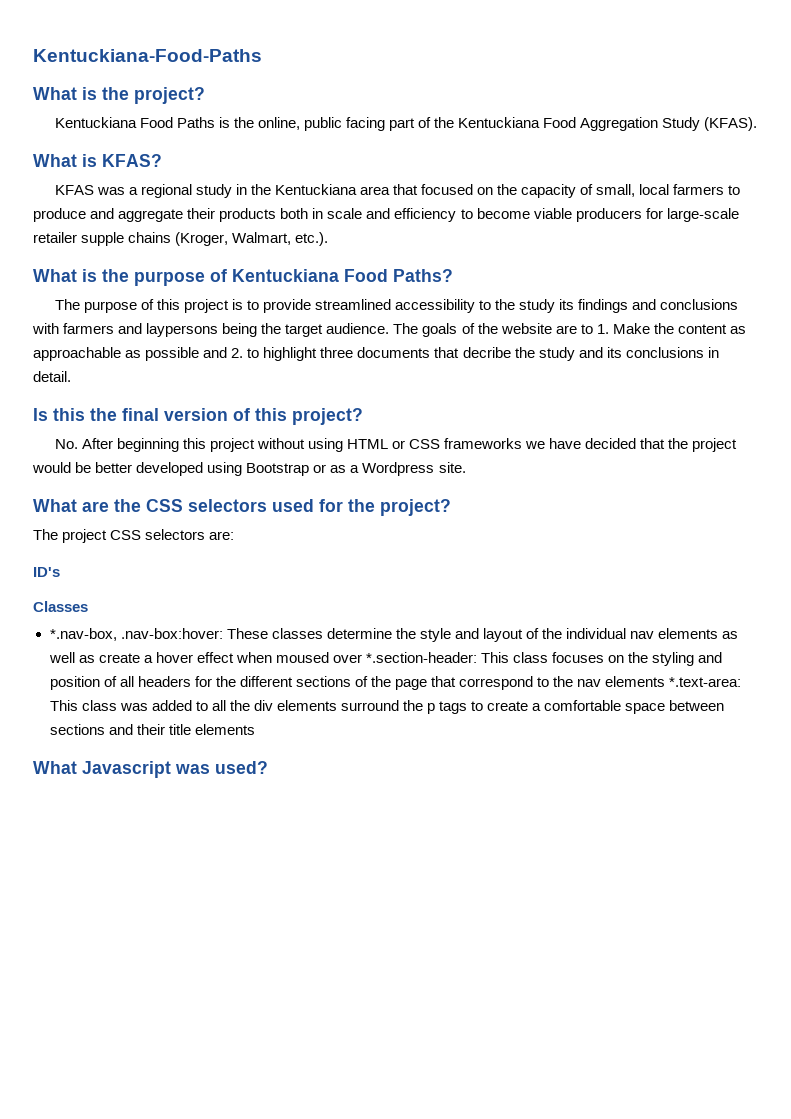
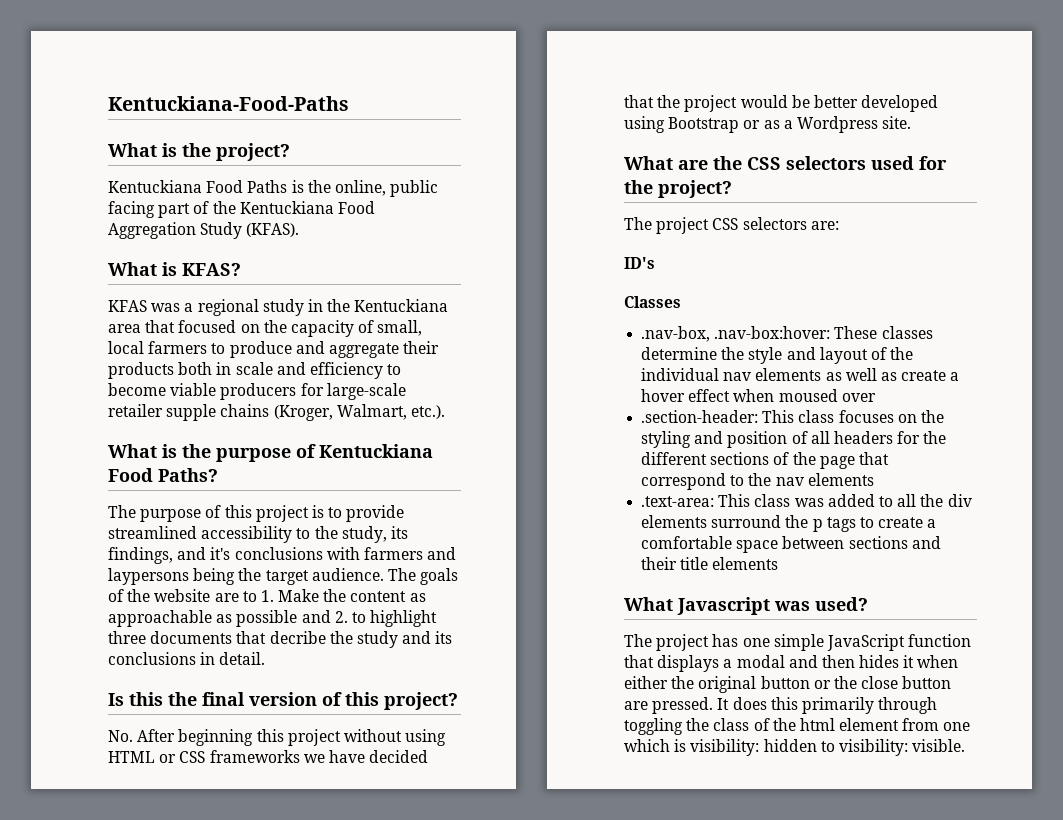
- The purpose of this project is to provide streamlined accessibility to the study its findings and conclusions with farmers and laypersons being the target audience.
+ The purpose of this project is to provide streamlined accessibility to the study, its findings, and it's conclusions with farmers and laypersons being the target audience.
- *.nav-box, .nav-box:hover:
+ .nav-box, .nav-box:hover:
- These classes determine the style and layout of the individual nav elements as well as create a hover effect when moused over *.section-header:
+ These classes determine the style and layout of the individual nav elements as well as create a hover effect when moused over
+ .section-header:
- This class focuses on the styling and position of all headers for the different sections of the page that correspond to the nav elements *.text-area:
+ This class focuses on the styling and position of all headers for the different sections of the page that correspond to the nav elements
+ .text-area:
+ The project has one simple JavaScript function that displays a modal and then hides it when either the original button or the close button are pressed. It does this primarily through toggling the class of the html element from one which is visibility: hidden to visibility: visible.

